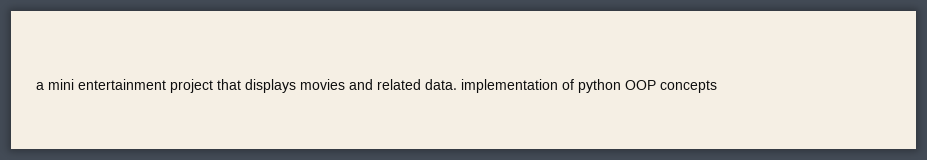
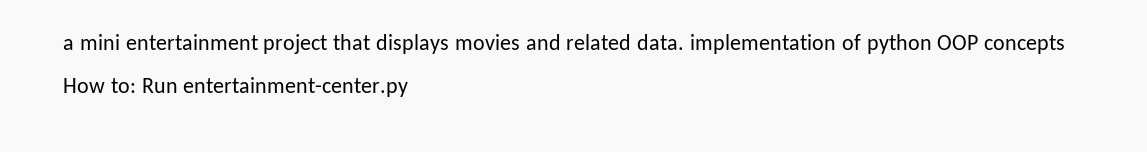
+ How to: Run entertainment-center.py

